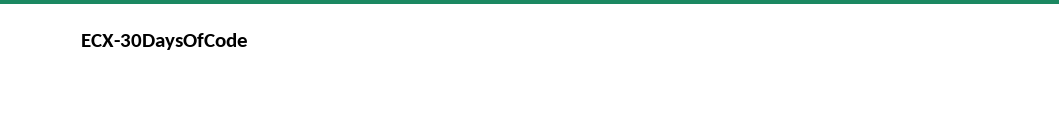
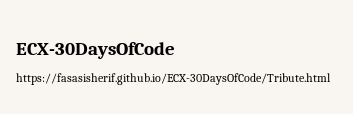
+ https://fasasisherif.github.io/ECX-30DaysOfCode/Tribute.html

